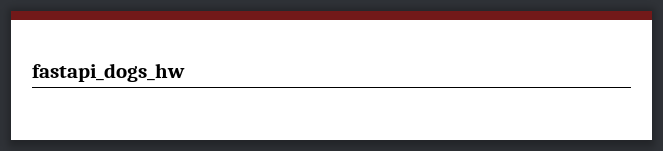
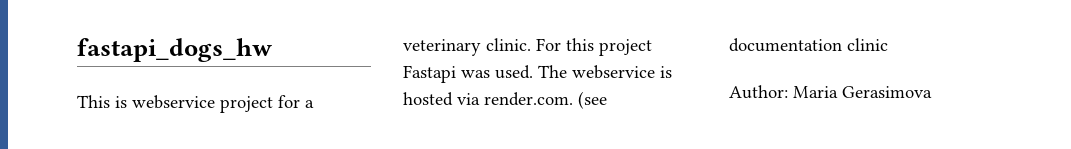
+ This is webservice project for a veterinary clinic. For this project Fastapi was used. The webservice is hosted via render.com. (see documentation clinic
+ Author: Maria Gerasimova

